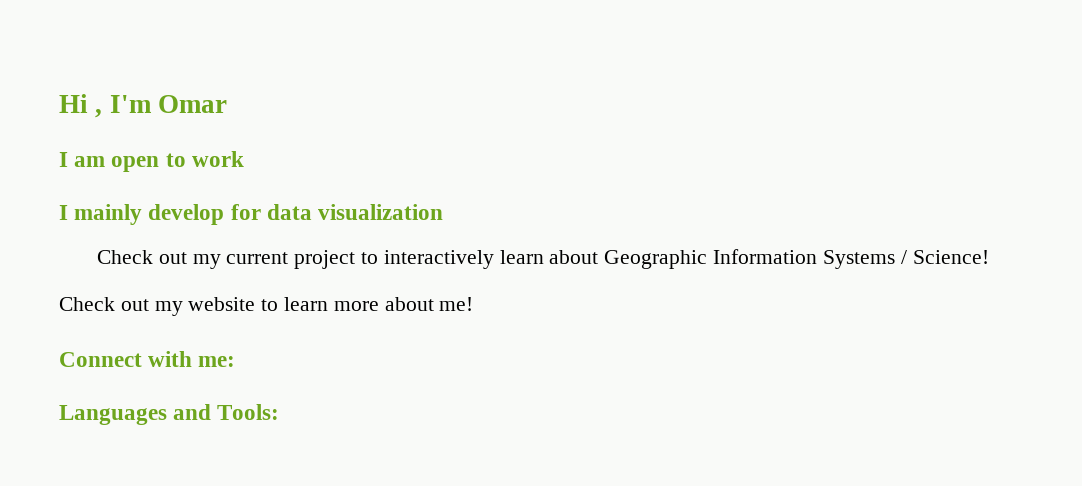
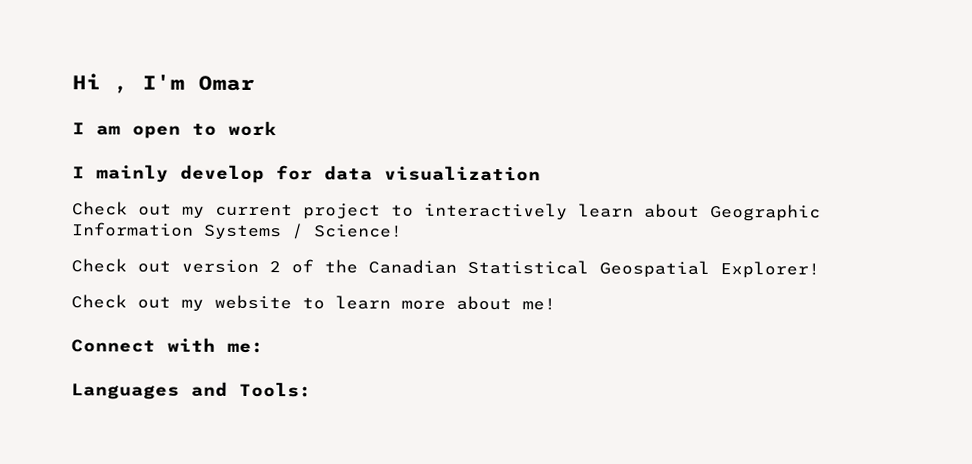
+ Check out version 2 of the Canadian Statistical Geospatial Explorer!

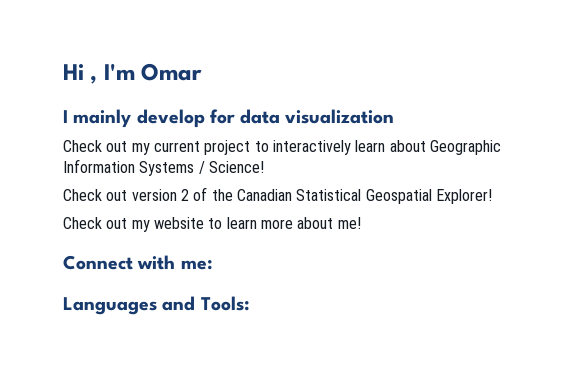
- I am open to work

